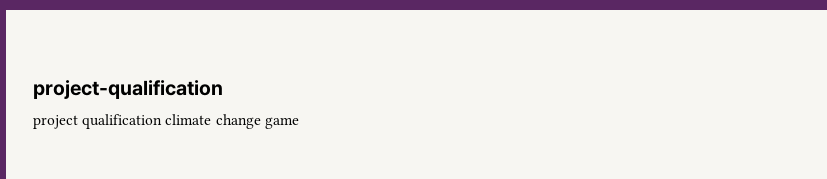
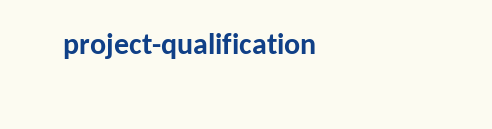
- project qualification climate change game

